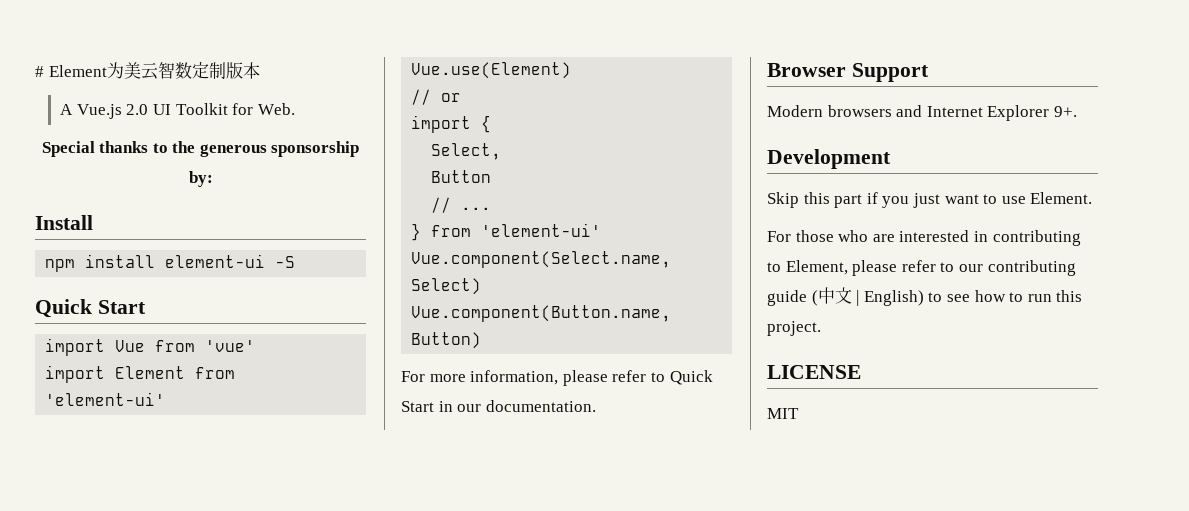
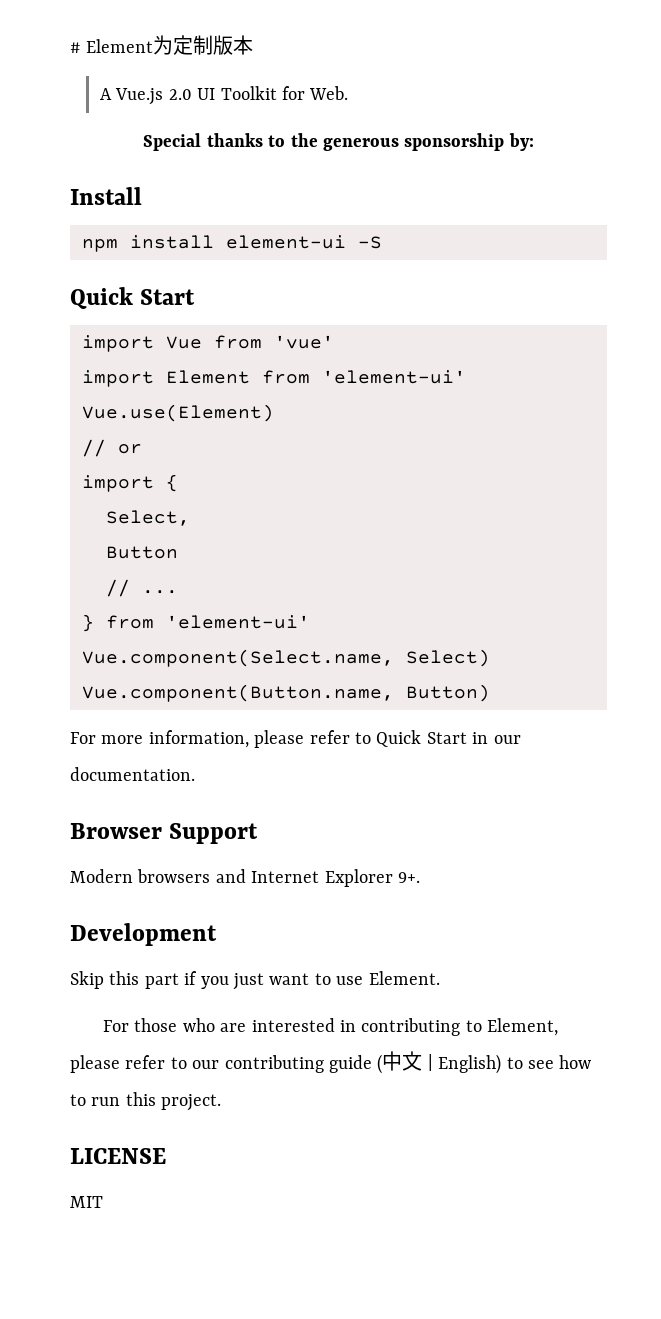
- # Element为美云智数定制版本
+ # Element为定制版本

